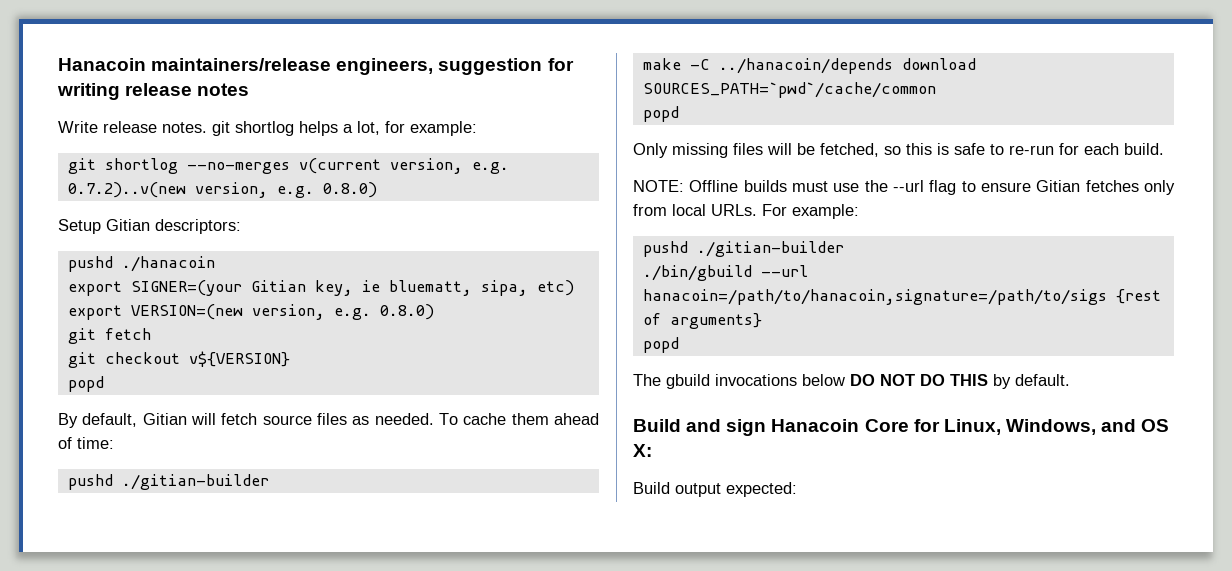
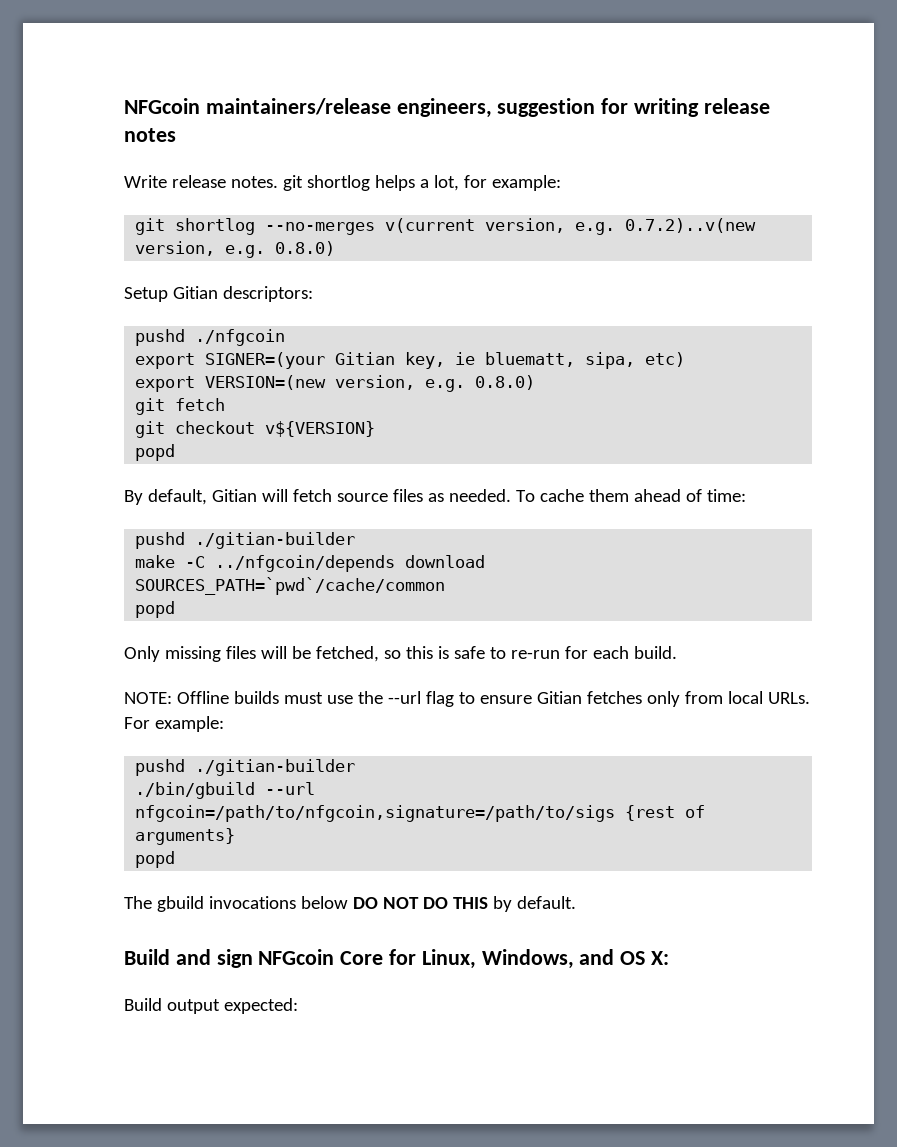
- Hanacoin maintainers/release engineers, suggestion for writing release notes
+ NFGcoin maintainers/release engineers, suggestion for writing release notes
- pushd ./hanacoin
+ pushd ./nfgcoin
- make -C ../hanacoin/depends download SOURCES_PATH=`pwd`/cache/common
+ make -C ../nfgcoin/depends download SOURCES_PATH=`pwd`/cache/common
- ./bin/gbuild --url hanacoin=/path/to/hanacoin,signature=/path/to/sigs {rest of arguments}
+ ./bin/gbuild --url nfgcoin=/path/to/nfgcoin,signature=/path/to/sigs {rest of arguments}
- Build and sign Hanacoin Core for Linux, Windows, and OS X:
+ Build and sign NFGcoin Core for Linux, Windows, and OS X:

